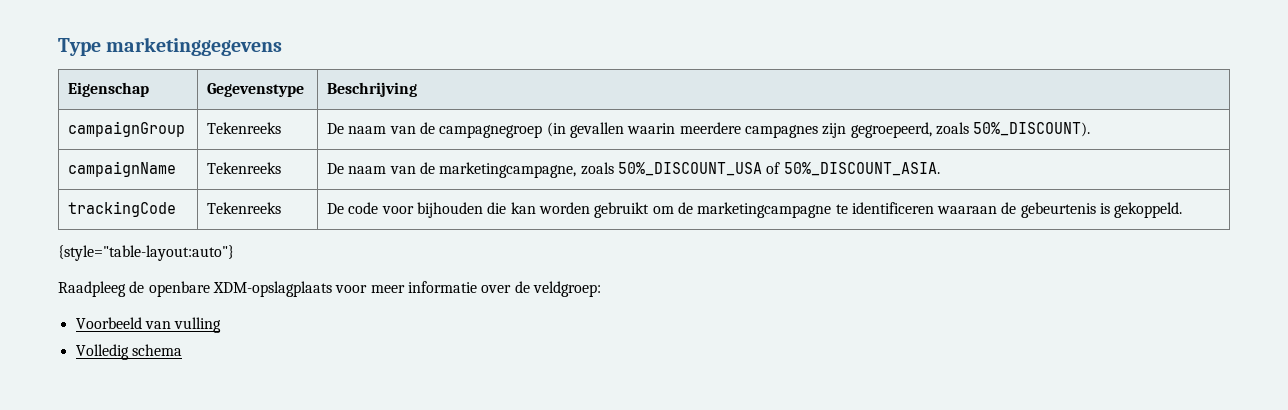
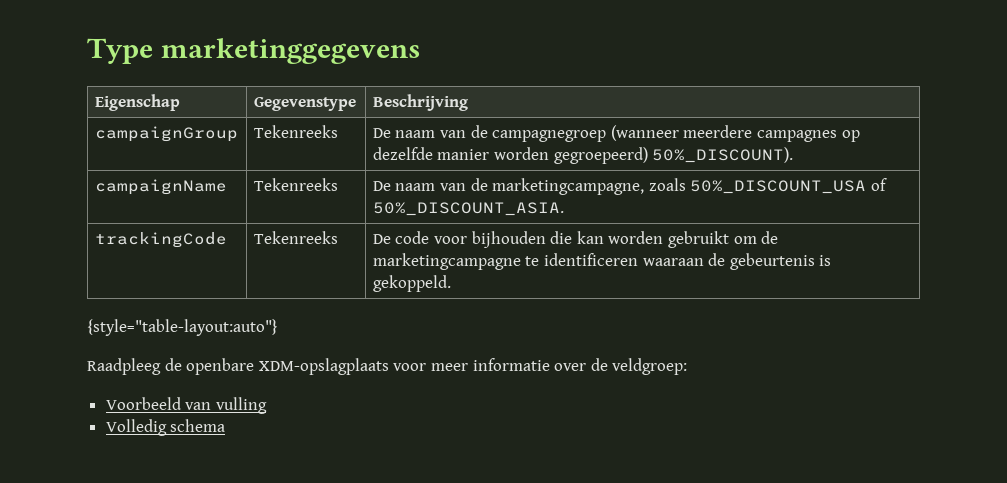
- campaignGroup | Tekenreeks | De naam van de campagnegroep (in gevallen waarin meerdere campagnes zijn gegroepeerd, zoals 50%_DISCOUNT).
+ campaignGroup | Tekenreeks | De naam van de campagnegroep (wanneer meerdere campagnes op dezelfde manier worden gegroepeerd) 50%_DISCOUNT).

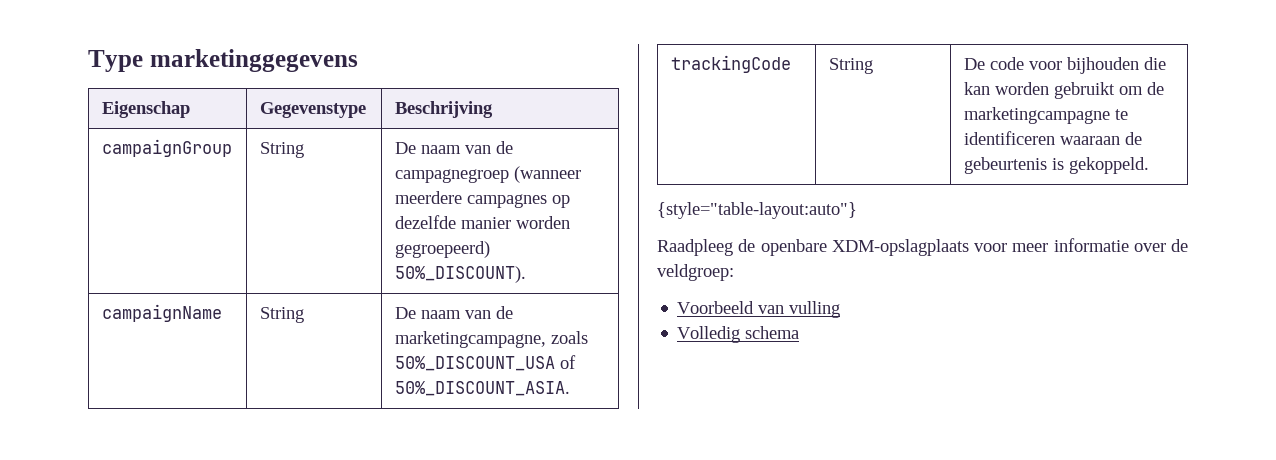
- campaignGroup | Tekenreeks | De naam van de campagnegroep (wanneer meerdere campagnes op dezelfde manier worden gegroepeerd) 50%_DISCOUNT).
+ campaignGroup | String | De naam van de campagnegroep (wanneer meerdere campagnes op dezelfde manier worden gegroepeerd) 50%_DISCOUNT).
- campaignName | Tekenreeks | De naam van de marketingcampagne, zoals 50%_DISCOUNT_USA of 50%_DISCOUNT_ASIA.
+ campaignName | String | De naam van de marketingcampagne, zoals 50%_DISCOUNT_USA of 50%_DISCOUNT_ASIA.
- trackingCode | Tekenreeks | De code voor bijhouden die kan worden gebruikt om de marketingcampagne te identificeren waaraan de gebeurtenis is gekoppeld.
+ trackingCode | String | De code voor bijhouden die kan worden gebruikt om de marketingcampagne te identificeren waaraan de gebeurtenis is gekoppeld.

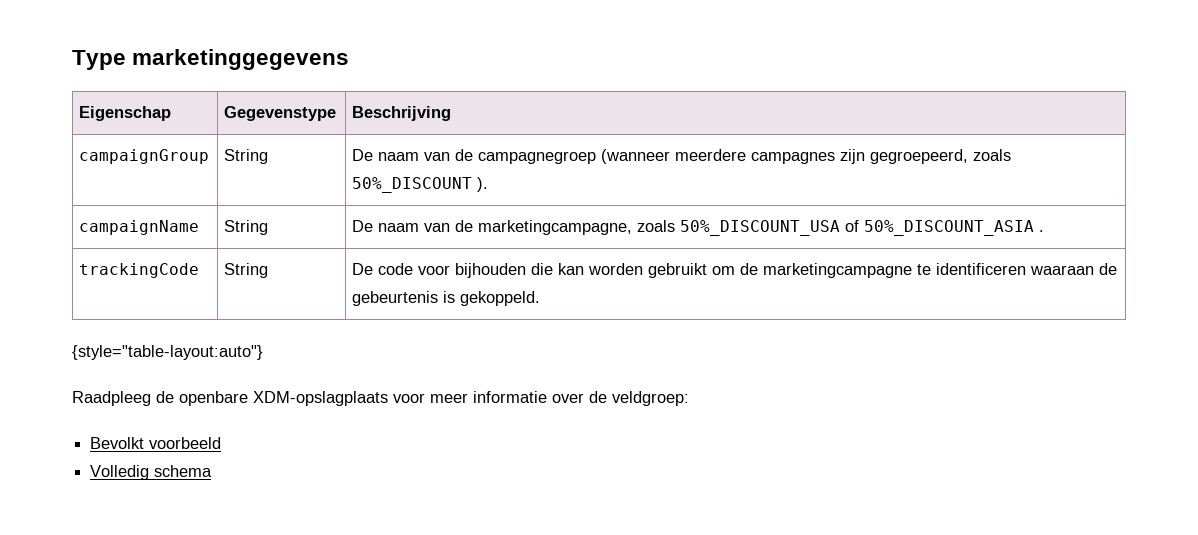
- campaignGroup | String | De naam van de campagnegroep (wanneer meerdere campagnes op dezelfde manier worden gegroepeerd) 50%_DISCOUNT).
+ campaignGroup | String | De naam van de campagnegroep (wanneer meerdere campagnes zijn gegroepeerd, zoals 50%_DISCOUNT ).
- campaignName | String | De naam van de marketingcampagne, zoals 50%_DISCOUNT_USA of 50%_DISCOUNT_ASIA.
+ campaignName | String | De naam van de marketingcampagne, zoals 50%_DISCOUNT_USA of 50%_DISCOUNT_ASIA .
- Voorbeeld van vulling
+ Bevolkt voorbeeld

